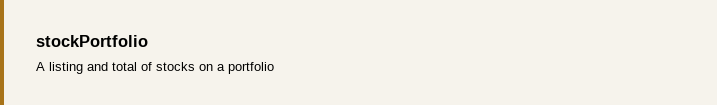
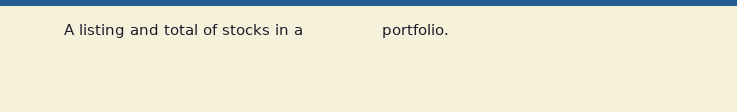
- stockPortfolio
- A listing and total of stocks on a portfolio
+ A listing and total of stocks in a portfolio.

